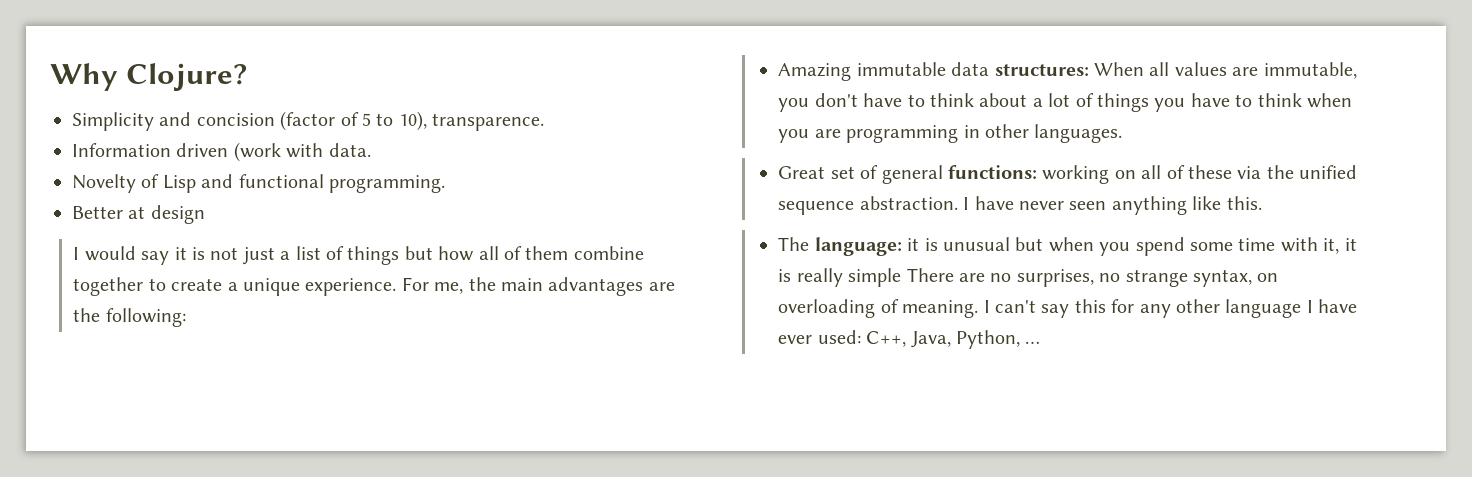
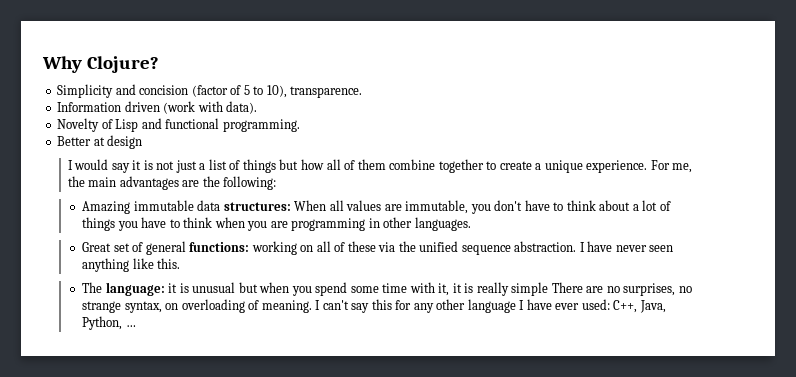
- Information driven (work with data.
+ Information driven (work with data).

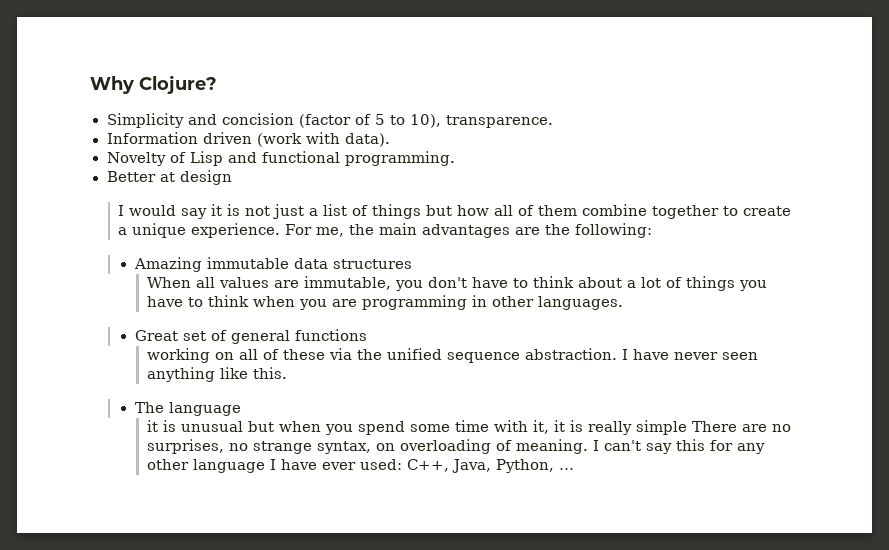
- Amazing immutable data structures: When all values are immutable, you don't have to think about a lot of things you have to think when you are programming in other languages.
+ Amazing immutable data structures
+ When all values are immutable, you don't have to think about a lot of things you have to think when you are programming in other languages.
- Great set of general functions: working on all of these via the unified sequence abstraction.
+ Great set of general functions
+ working on all of these via the unified sequence abstraction.
- The language: it is unusual but when you spend some time with it, it is really simple There are no surprises, no strange syntax, on overloading of meaning.
+ The language
+ it is unusual but when you spend some time with it, it is really simple There are no surprises, no strange syntax, on overloading of meaning.

